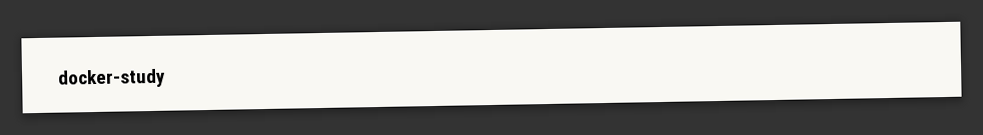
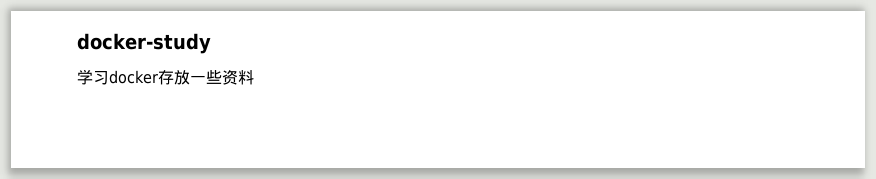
+ 学习docker存放一些资料

